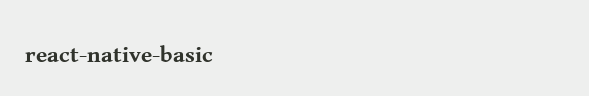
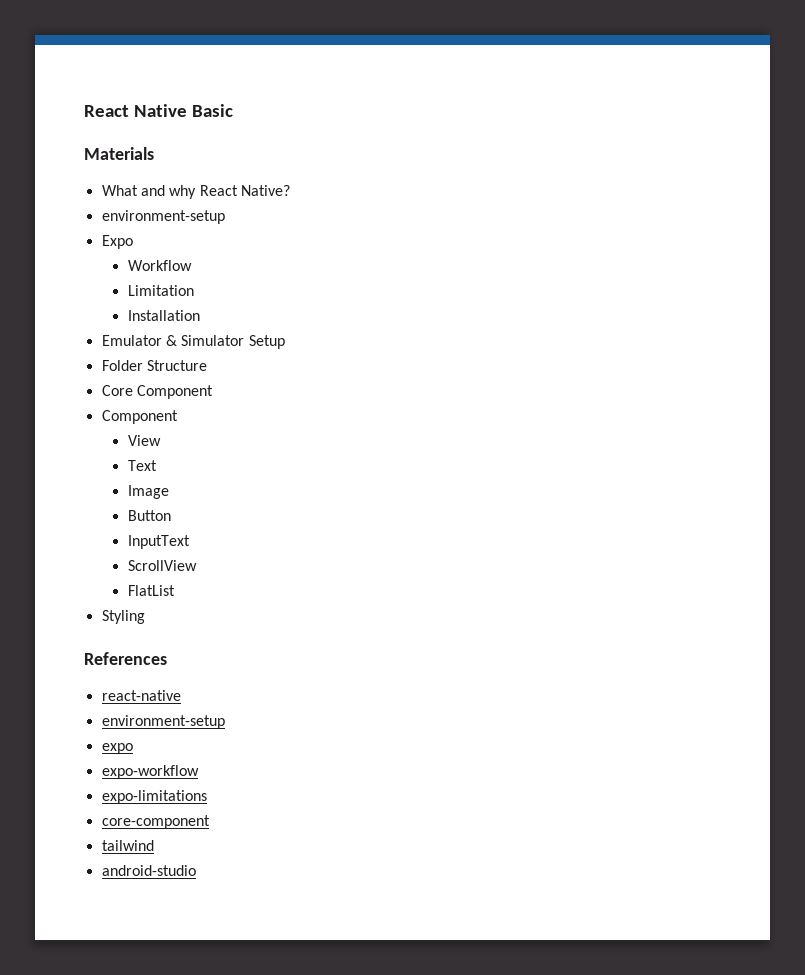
- react-native-basic
+ React Native Basic
+ Materials
+ What and why React Native?
+ environment-setup
+ Expo
+ Workflow
+ Limitation
+ Installation
+ Emulator & Simulator Setup
+ Folder Structure
+ Core Component
+ Component
+ View
+ Text
+ Image
+ Button
+ InputText
+ ScrollView
+ FlatList
+ Styling
+ References
+ react-native
+ environment-setup
+ expo
+ expo-workflow
+ expo-limitations
+ core-component
+ tailwind
+ android-studio

